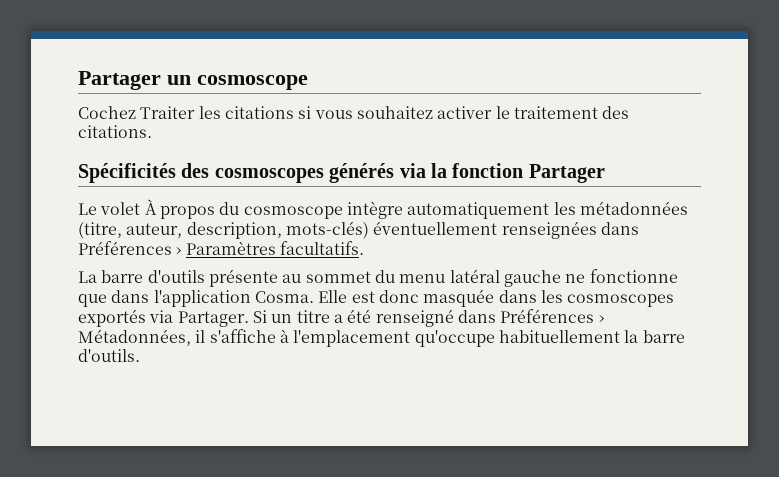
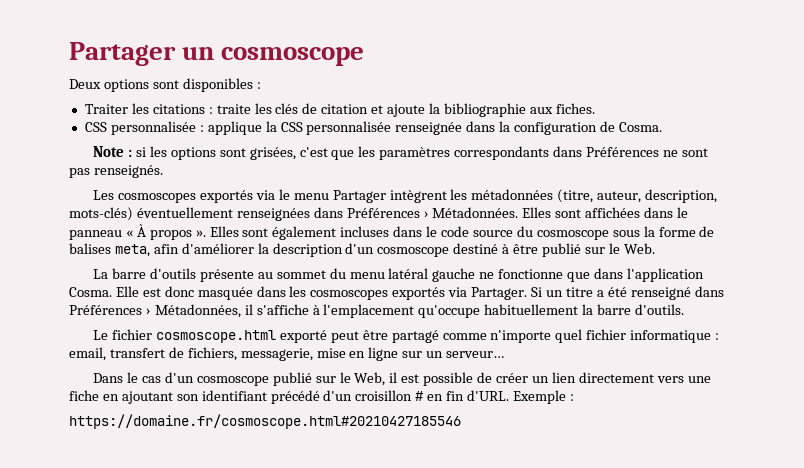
- Cochez Traiter les citations si vous souhaitez activer le traitement des citations.
- Spécificités des cosmoscopes générés via la fonction Partager
- Le volet À propos du cosmoscope intègre automatiquement les métadonnées (titre, auteur, description, mots-clés) éventuellement renseignées dans Préférences › Paramètres facultatifs.
+ Deux options sont disponibles :
+ Traiter les citations : traite les clés de citation et ajoute la bibliographie aux fiches.
+ CSS personnalisée : applique la CSS personnalisée renseignée dans la configuration de Cosma.
+ Note : si les options sont grisées, c'est que les paramètres correspondants dans Préférences ne sont pas renseignés.
+ Les cosmoscopes exportés via le menu Partager intègrent les métadonnées (titre, auteur, description, mots-clés) éventuellement renseignées dans Préférences › Métadonnées. Elles sont affichées dans le panneau « À propos ». Elles sont également incluses dans le code source du cosmoscope sous la forme de balises meta, afin d'améliorer la description d'un cosmoscope destiné à être publié sur le Web.
+ Le fichier cosmoscope.html exporté peut être partagé comme n'importe quel fichier informatique : email, transfert de fichiers, messagerie, mise en ligne sur un serveur…
+ Dans le cas d'un cosmoscope publié sur le Web, il est possible de créer un lien directement vers une fiche en ajoutant son identifiant précédé d'un croisillon # en fin d'URL. Exemple :
+ https://domaine.fr/cosmoscope.html#20210427185546

